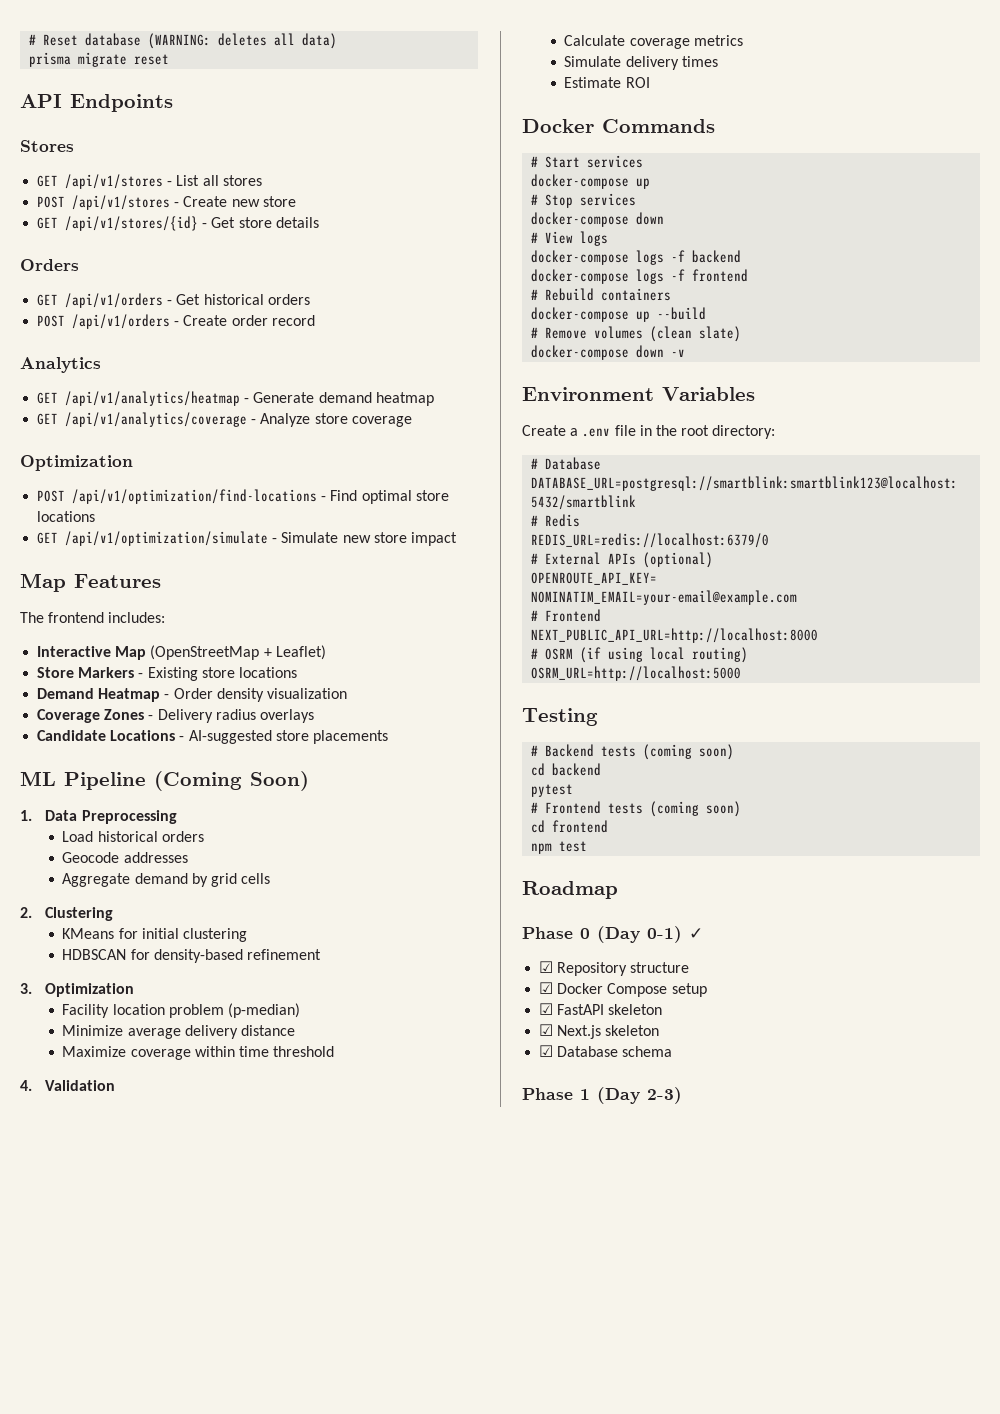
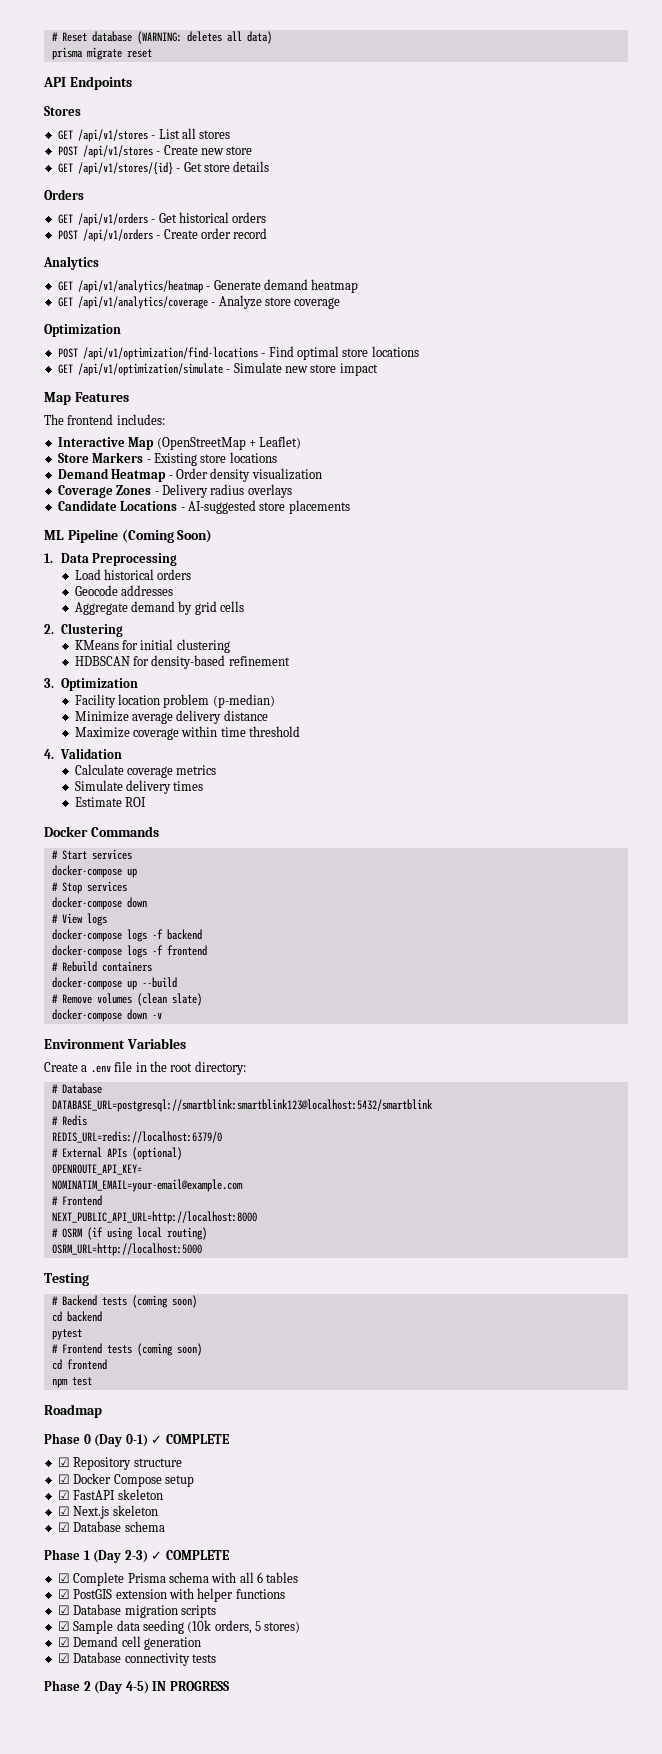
- Phase 0 (Day 0-1) ✓
+ Phase 0 (Day 0-1) ✓ COMPLETE
- Phase 1 (Day 2-3)
+ Phase 1 (Day 2-3) ✓ COMPLETE
+ ☑ Complete Prisma schema with all 6 tables
+ ☑ PostGIS extension with helper functions
+ ☑ Database migration scripts
+ ☑ Sample data seeding (10k orders, 5 stores)
+ ☑ Demand cell generation
+ ☑ Database connectivity tests
+ Phase 2 (Day 4-5) IN PROGRESS

